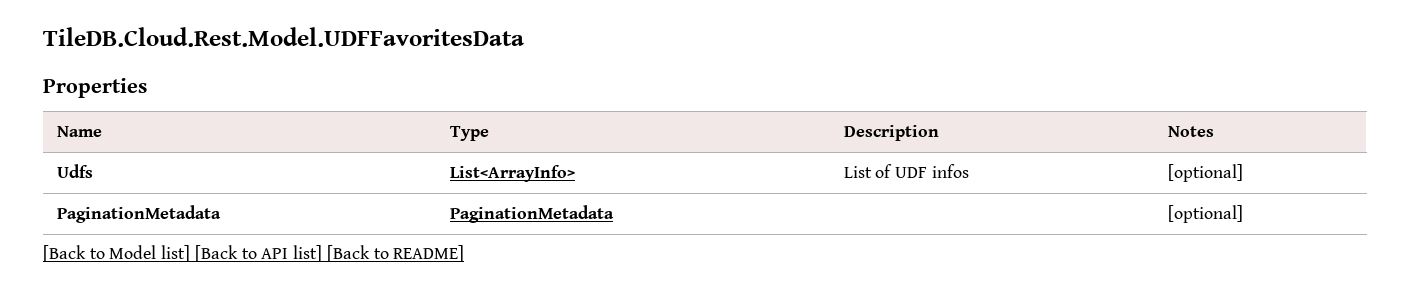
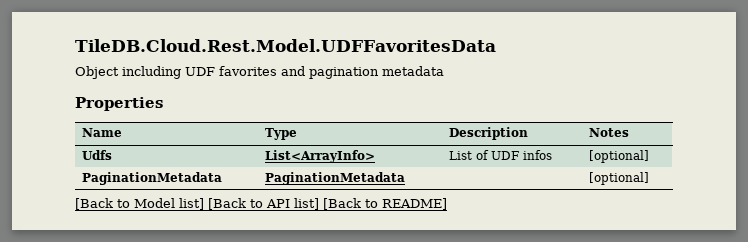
+ Object including UDF favorites and pagination metadata

